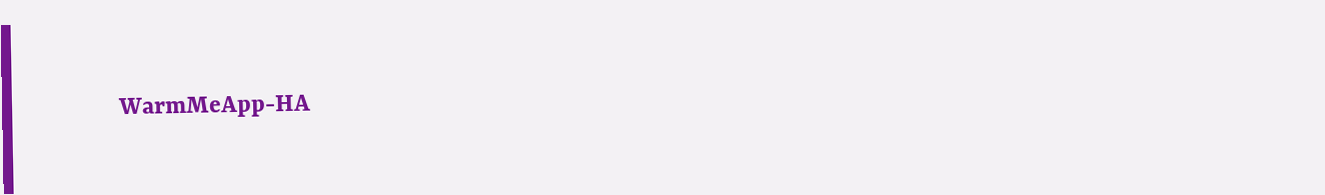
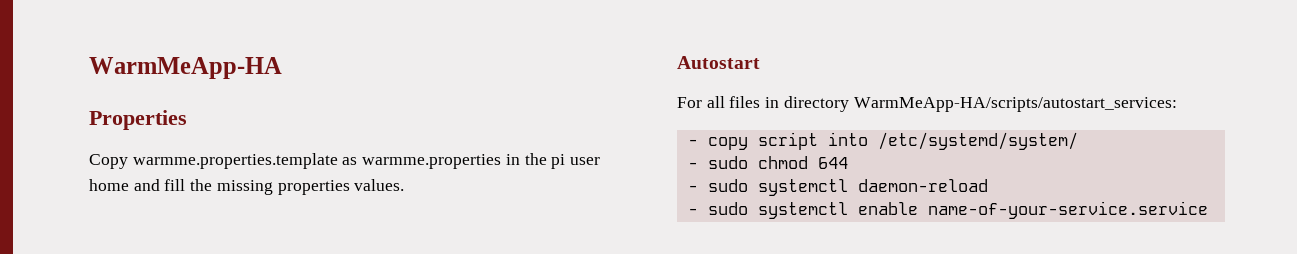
+ Properties
+ Copy warmme.properties.template as warmme.properties in the pi user home and fill the missing properties values.
+ Autostart
+ For all files in directory WarmMeApp-HA/scripts/autostart_services:
+ - copy script into /etc/systemd/system/
+ - sudo chmod 644
+ - sudo systemctl daemon-reload
+ - sudo systemctl enable name-of-your-service.service

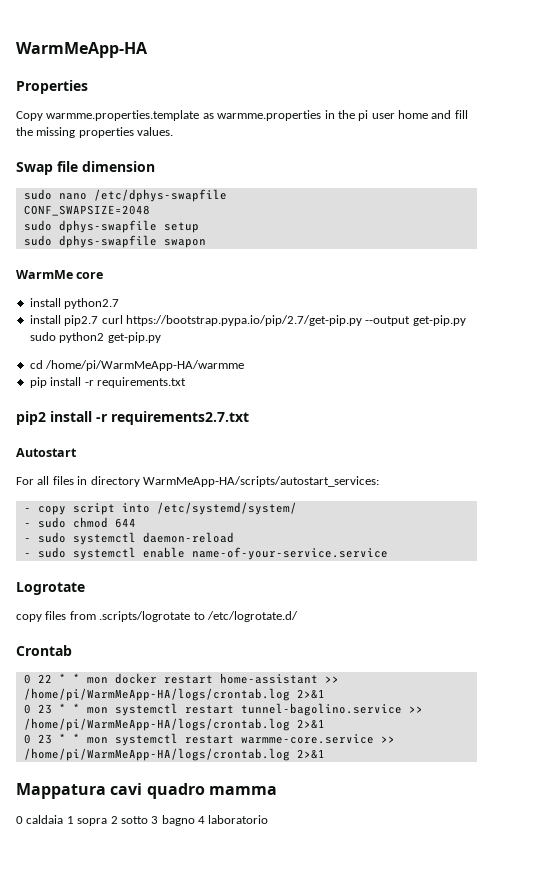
+ Swap file dimension
+ sudo nano /etc/dphys-swapfile
+ CONF_SWAPSIZE=2048
+ sudo dphys-swapfile setup
+ sudo dphys-swapfile swapon
+ WarmMe core
+ install python2.7
+ install pip2.7 curl https://bootstrap.pypa.io/pip/2.7/get-pip.py --output get-pip.py sudo python2 get-pip.py
+ cd /home/pi/WarmMeApp-HA/warmme
+ pip install -r requirements.txt
+ pip2 install -r requirements2.7.txt
+ Logrotate
+ copy files from .scripts/logrotate to /etc/logrotate.d/
+ Crontab
+ 0 22 * * mon docker restart home-assistant >> /home/pi/WarmMeApp-HA/logs/crontab.log 2>&1
+ 0 23 * * mon systemctl restart tunnel-bagolino.service >> /home/pi/WarmMeApp-HA/logs/crontab.log 2>&1
+ 0 23 * * mon systemctl restart warmme-core.service >> /home/pi/WarmMeApp-HA/logs/crontab.log 2>&1
+ Mappatura cavi quadro mamma
+ 0 caldaia 1 sopra 2 sotto 3 bagno 4 laboratorio

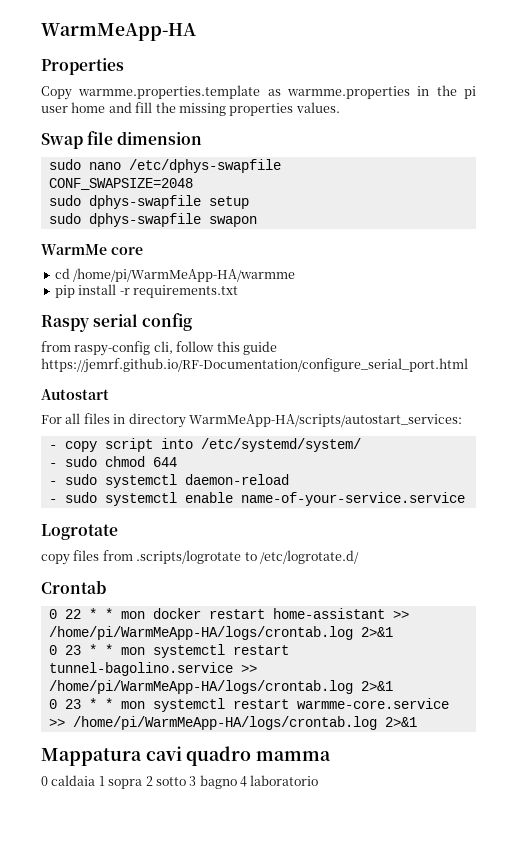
- install python2.7
- install pip2.7 curl https://bootstrap.pypa.io/pip/2.7/get-pip.py --output get-pip.py sudo python2 get-pip.py
- pip2 install -r requirements2.7.txt
+ Raspy serial config
+ from raspy-config cli, follow this guide https://jemrf.github.io/RF-Documentation/configure_serial_port.html

